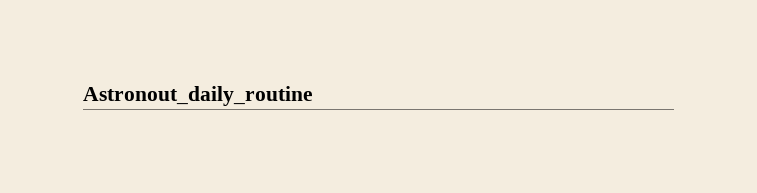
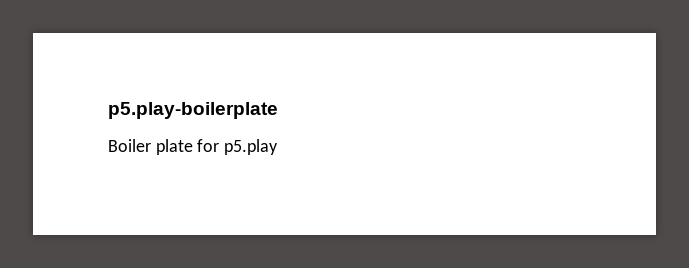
- Astronout_daily_routine
+ p5.play-boilerplate
+ Boiler plate for p5.play

